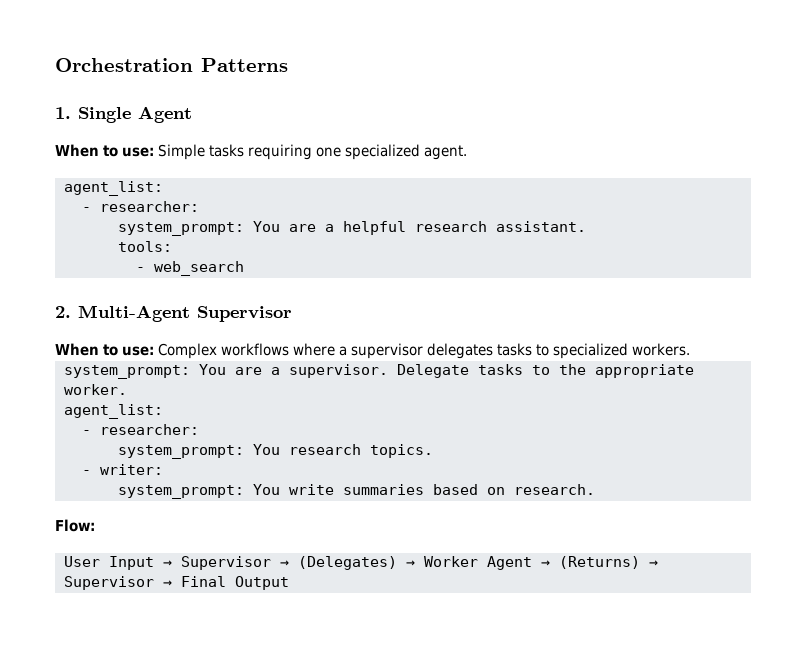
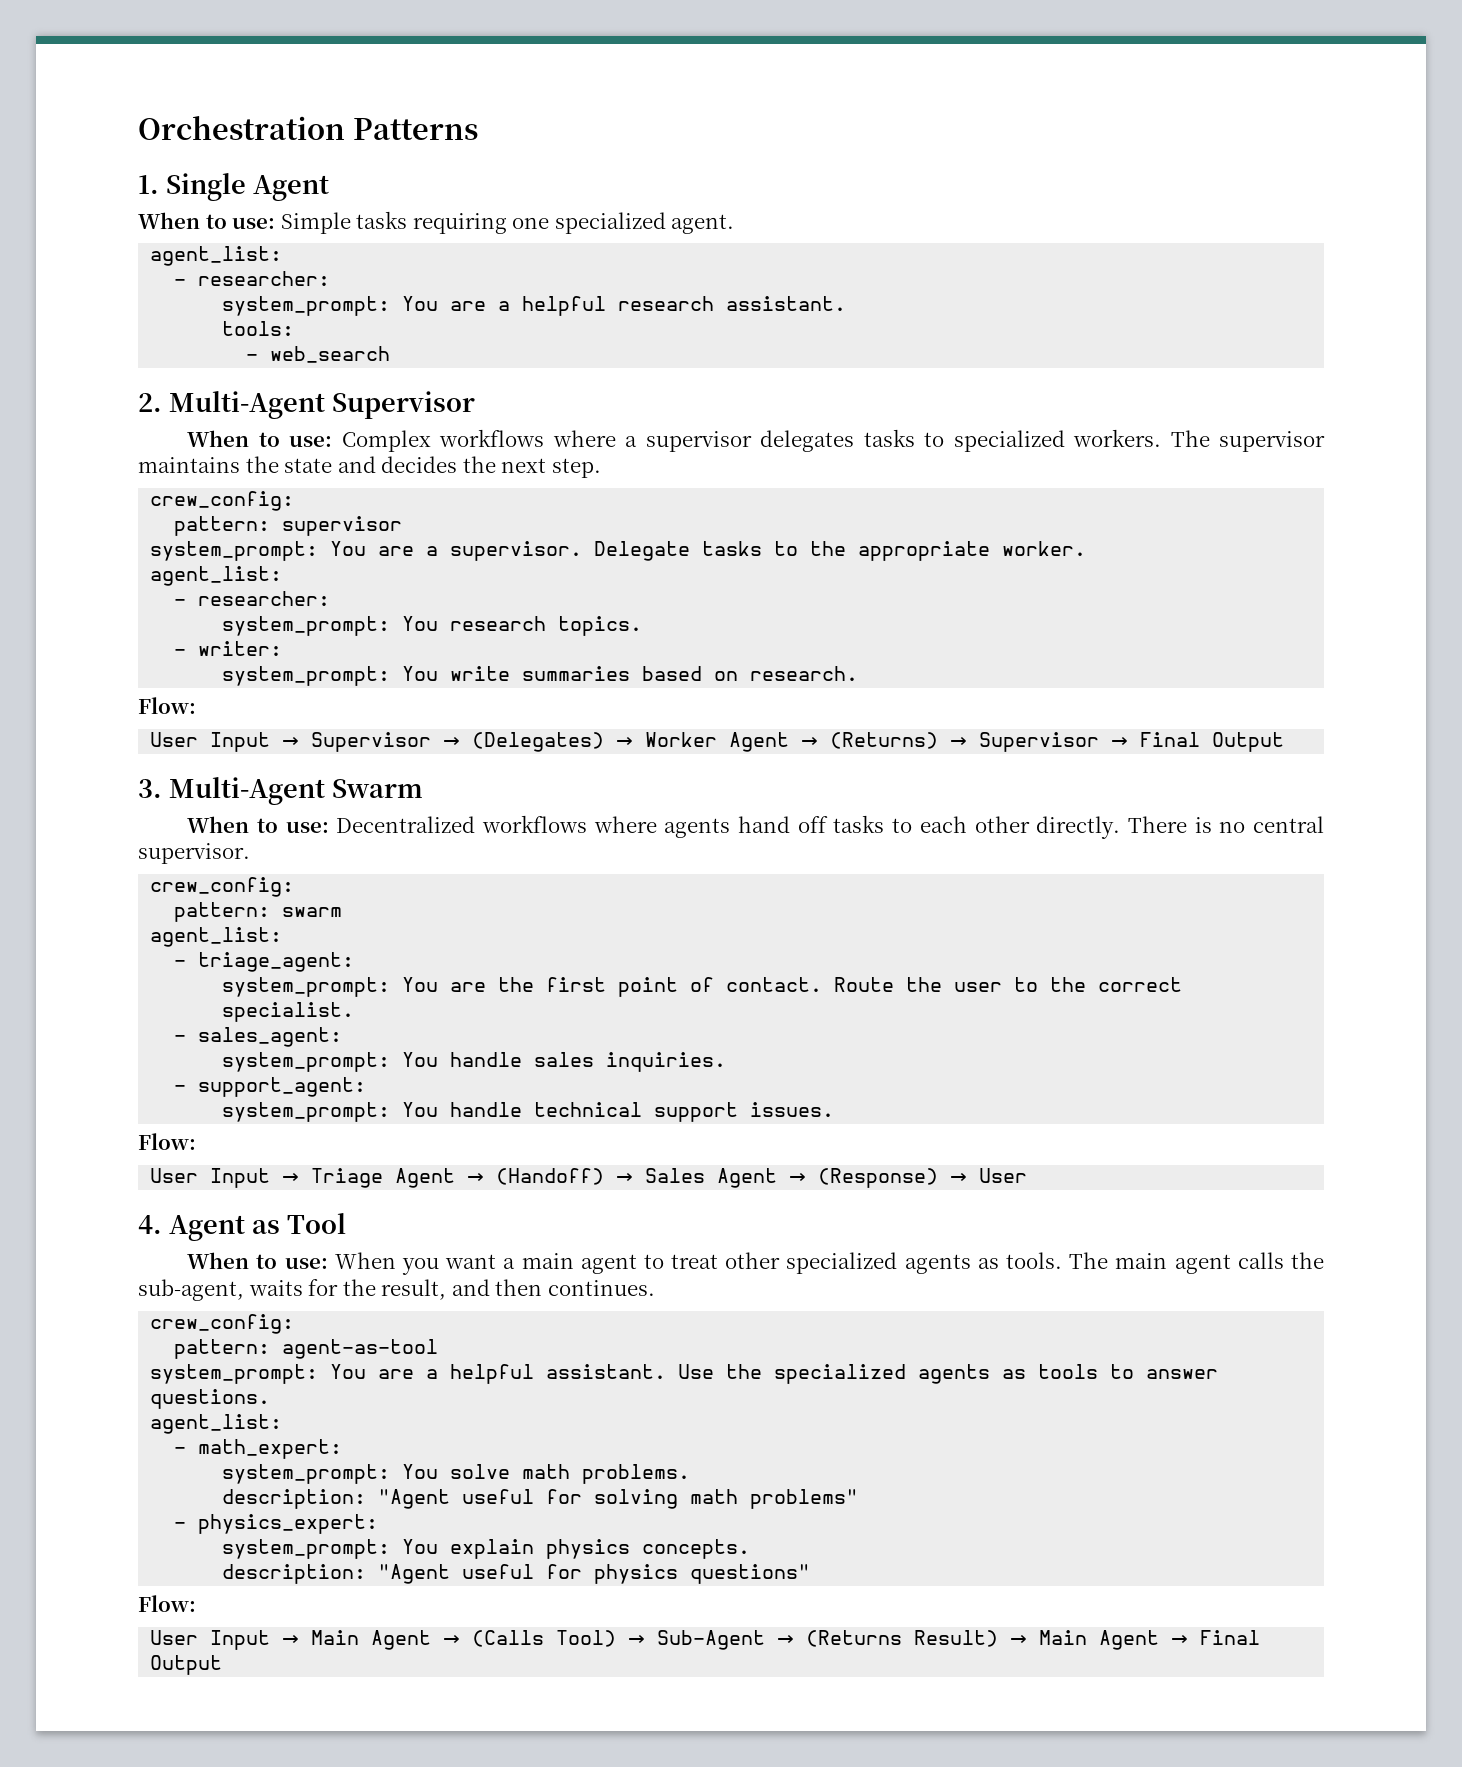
+ The supervisor maintains the state and decides the next step.
+ crew_config:
+ pattern: supervisor
+ 3. Multi-Agent Swarm
+ When to use: Decentralized workflows where agents hand off tasks to each other directly. There is no central supervisor.
+ crew_config:
+ pattern: swarm
+ agent_list:
+ - triage_agent:
+ system_prompt: You are the first point of contact. Route the user to the correct specialist.
+ - sales_agent:
+ system_prompt: You handle sales inquiries.
+ - support_agent:
+ system_prompt: You handle technical support issues.
+ Flow:
+ User Input → Triage Agent → (Handoff) → Sales Agent → (Response) → User
+ 4. Agent as Tool
+ When to use: When you want a main agent to treat other specialized agents as tools. The main agent calls the sub-agent, waits for the result, and then continues.
+ crew_config:
+ pattern: agent-as-tool
+ system_prompt: You are a helpful assistant. Use the specialized agents as tools to answer questions.
+ agent_list:
+ - math_expert:
+ system_prompt: You solve math problems.
+ description: "Agent useful for solving math problems"
+ - physics_expert:
+ system_prompt: You explain physics concepts.
+ description: "Agent useful for physics questions"
+ Flow:
+ User Input → Main Agent → (Calls Tool) → Sub-Agent → (Returns Result) → Main Agent → Final Output

